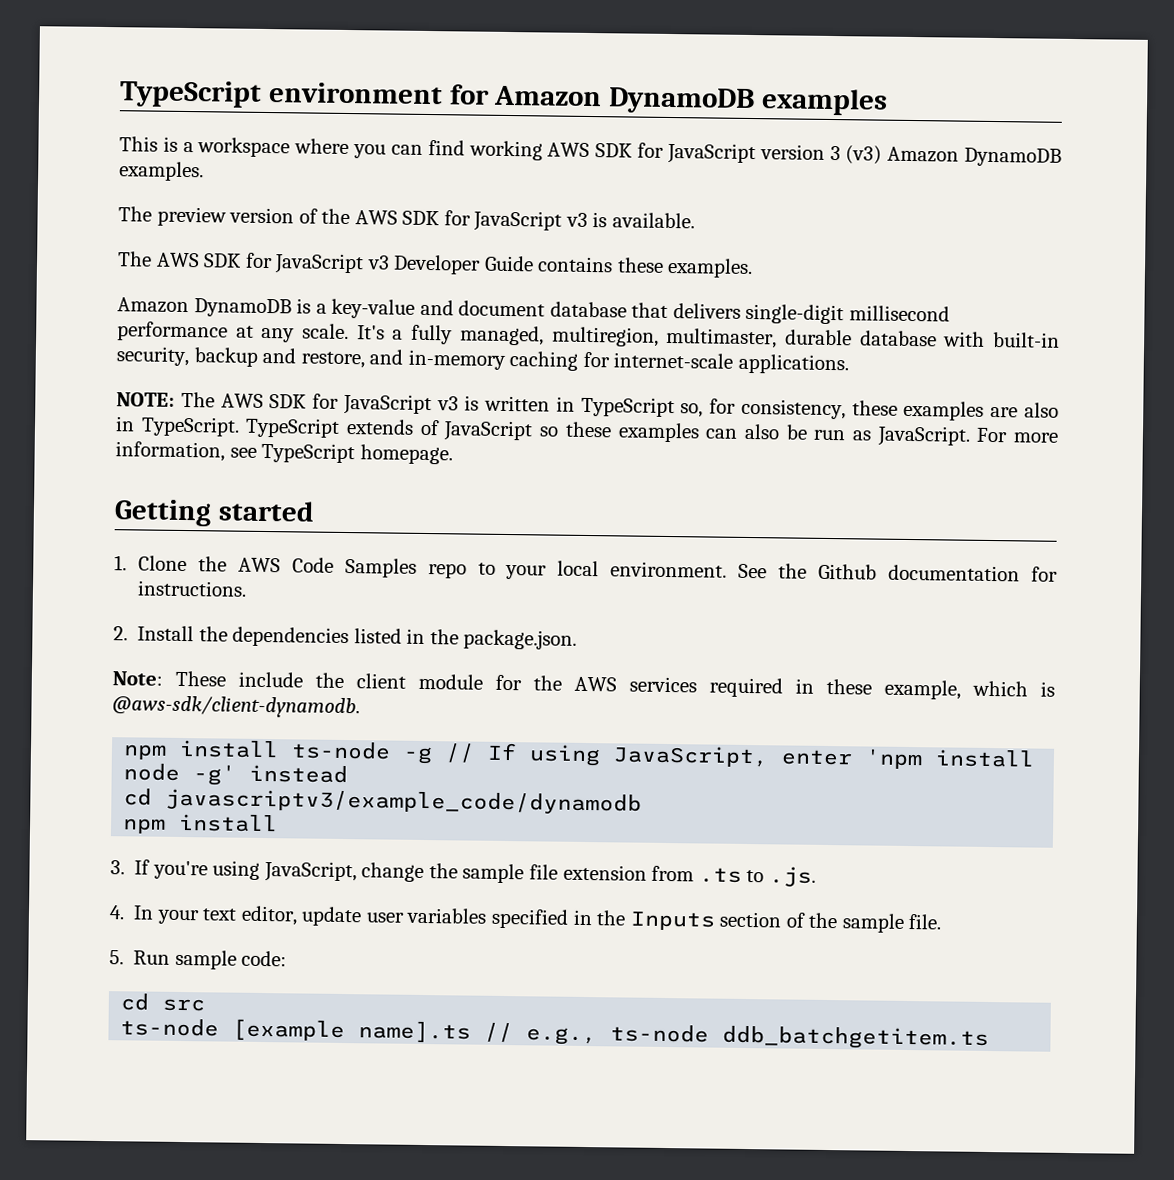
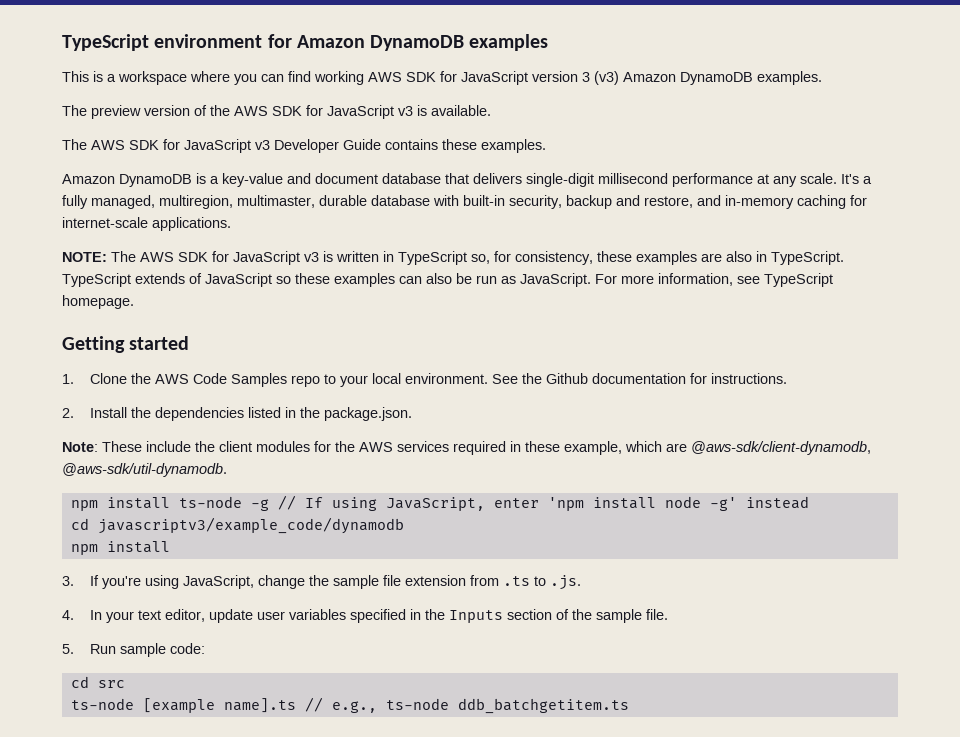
- Note: These include the client module for the AWS services required in these example, which is @aws-sdk/client-dynamodb.
+ Note: These include the client modules for the AWS services required in these example, which are @aws-sdk/client-dynamodb, @aws-sdk/util-dynamodb.

